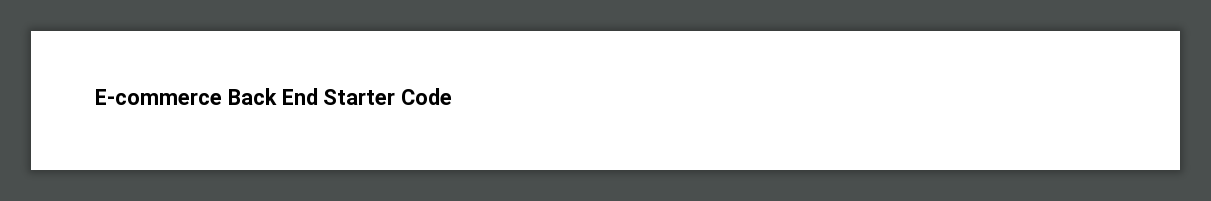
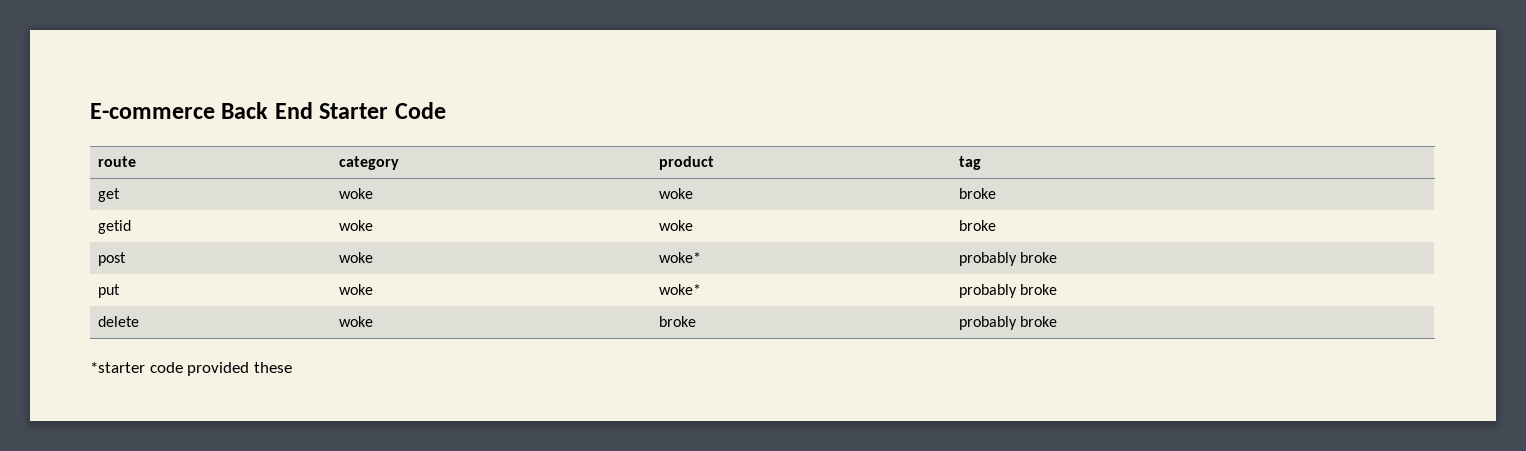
+ route | category | product | tag
+ get | woke | woke | broke
+ getid | woke | woke | broke
+ post | woke | woke* | probably broke
+ put | woke | woke* | probably broke
+ delete | woke | broke | probably broke
+ *starter code provided these

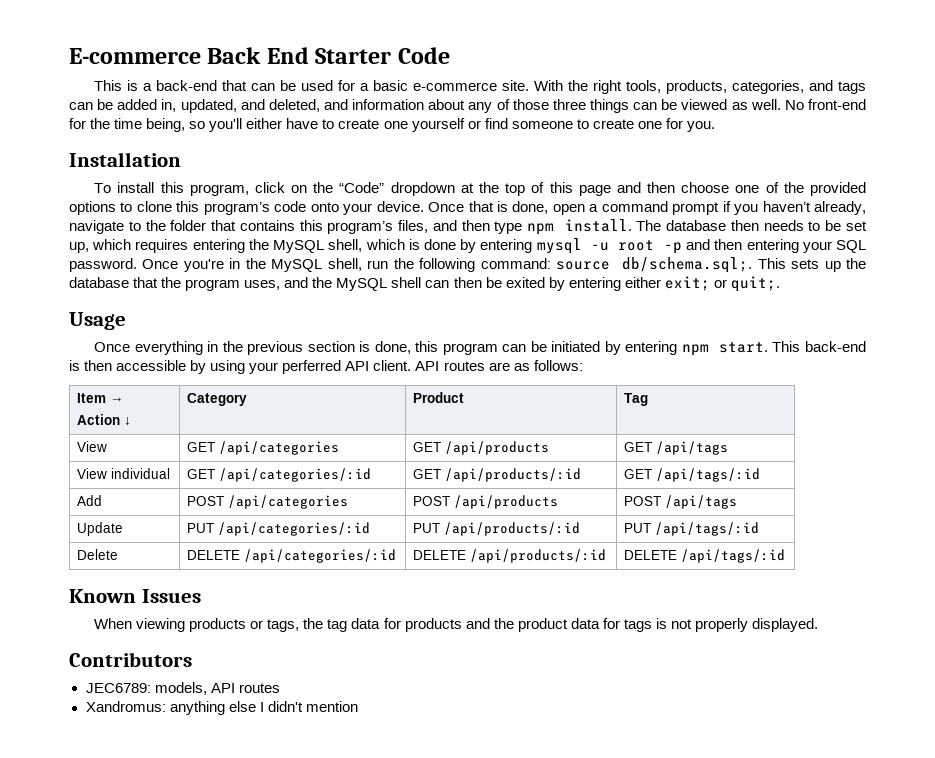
- route | category | product | tag
- get | woke | woke | broke
- getid | woke | woke | broke
- post | woke | woke* | probably broke
- put | woke | woke* | probably broke
- delete | woke | broke | probably broke
- *starter code provided these
+ This is a back-end that can be used for a basic e-commerce site. With the right tools, products, categories, and tags can be added in, updated, and deleted, and information about any of those three things can be viewed as well. No front-end for the time being, so you'll either have to create one yourself or find someone to create one for you.
+ Installation
+ To install this program, click on the “Code” dropdown at the top of this page and then choose one of the provided options to clone this program’s code onto your device. Once that is done, open a command prompt if you haven’t already, navigate to the folder that contains this program’s files, and then type npm install. The database then needs to be set up, which requires entering the MySQL shell, which is done by entering mysql -u root -p and then entering your SQL password. Once you're in the MySQL shell, run the following command: source db/schema.sql;. This sets up the database that the program uses, and the MySQL shell can then be exited by entering either exit; or quit;.
+ Usage
+ Once everything in the previous section is done, this program can be initiated by entering npm start. This back-end is then accessible by using your perferred API client. API routes are as follows:
+ Item →
+ Action ↓ | Category | Product | Tag
+ View | GET /api/categories | GET /api/products | GET /api/tags
+ View individual | GET /api/categories/:id | GET /api/products/:id | GET /api/tags/:id
+ Add | POST /api/categories | POST /api/products | POST /api/tags
+ Update | PUT /api/categories/:id | PUT /api/products/:id | PUT /api/tags/:id
+ Delete | DELETE /api/categories/:id | DELETE /api/products/:id | DELETE /api/tags/:id
+ Known Issues
+ When viewing products or tags, the tag data for products and the product data for tags is not properly displayed.
+ Contributors
+ JEC6789: models, API routes
+ Xandromus: anything else I didn't mention

